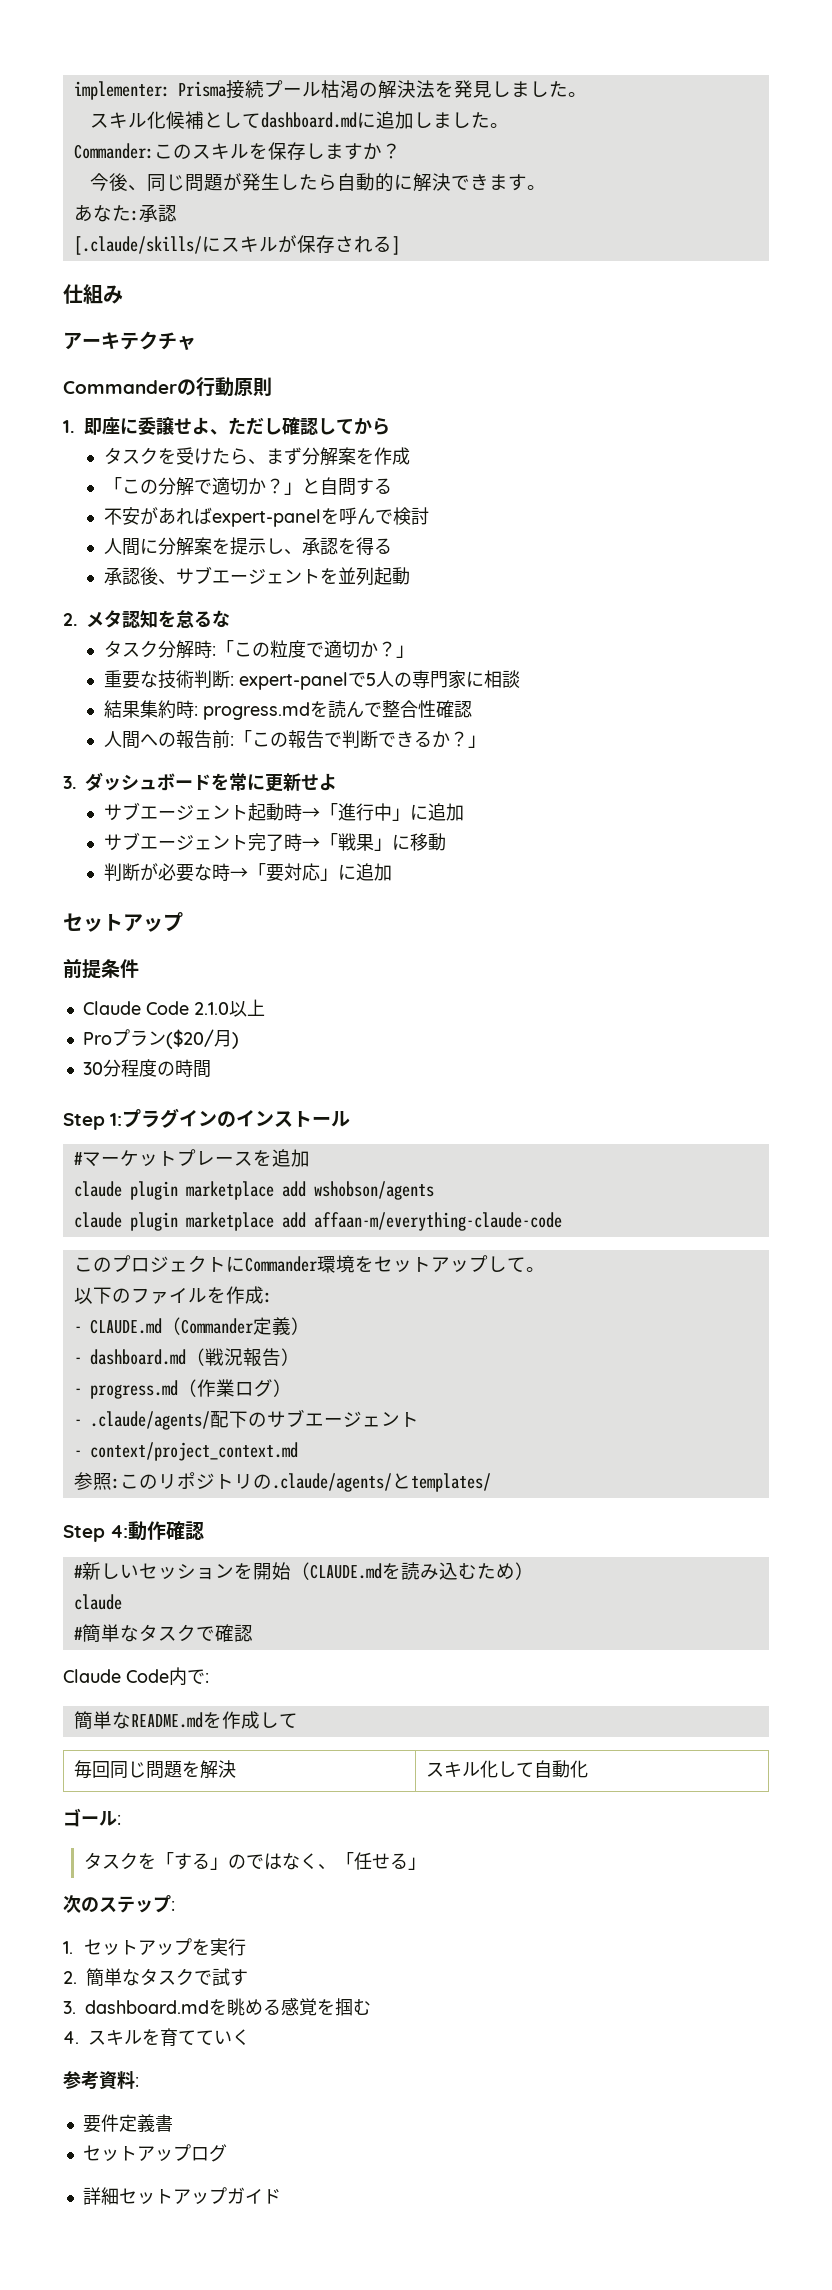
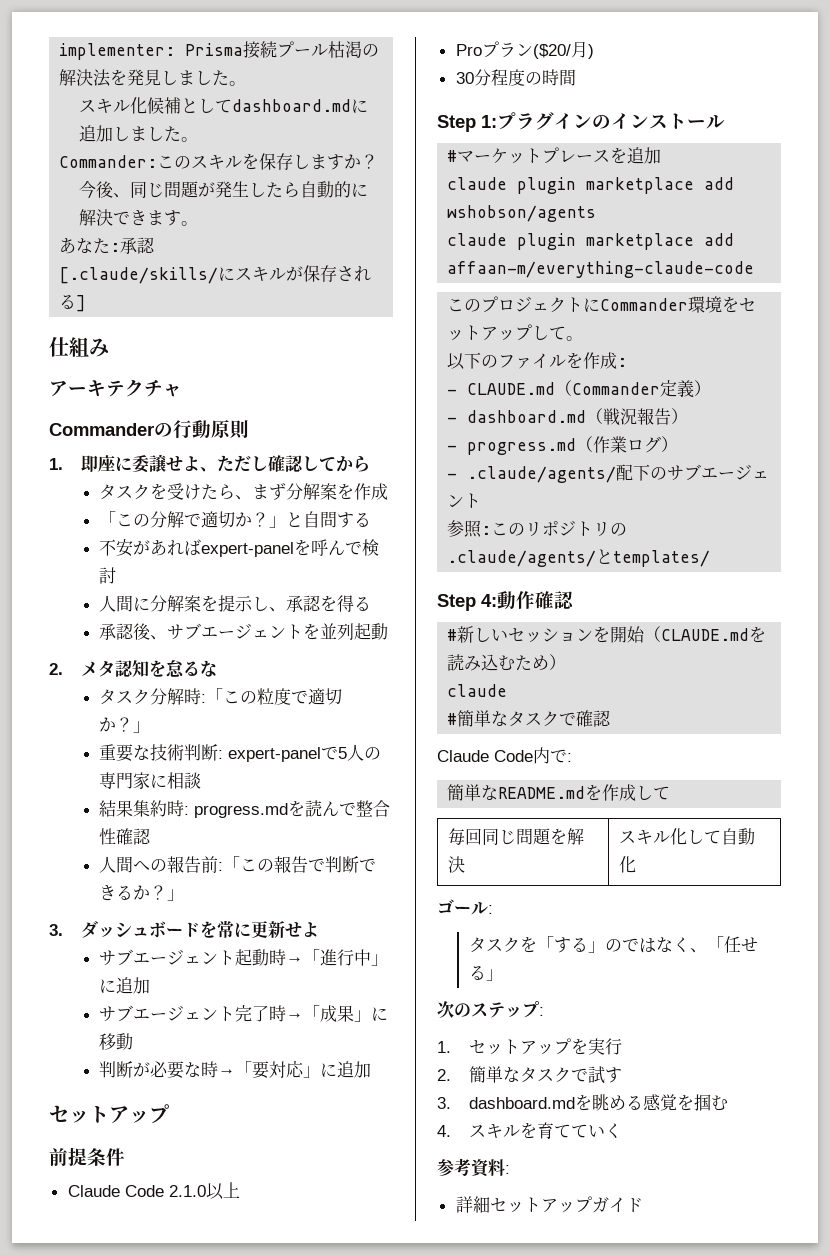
- サブエージェント完了時→「戦果」に移動
+ サブエージェント完了時→「成果」に移動
- - context/project_context.md
- 要件定義書
- セットアップログ

